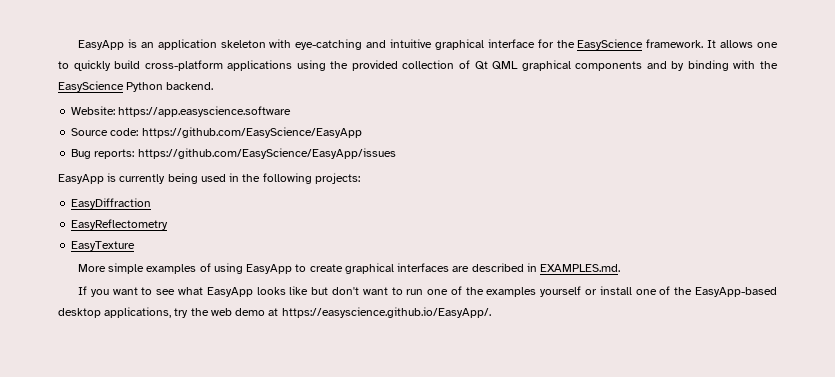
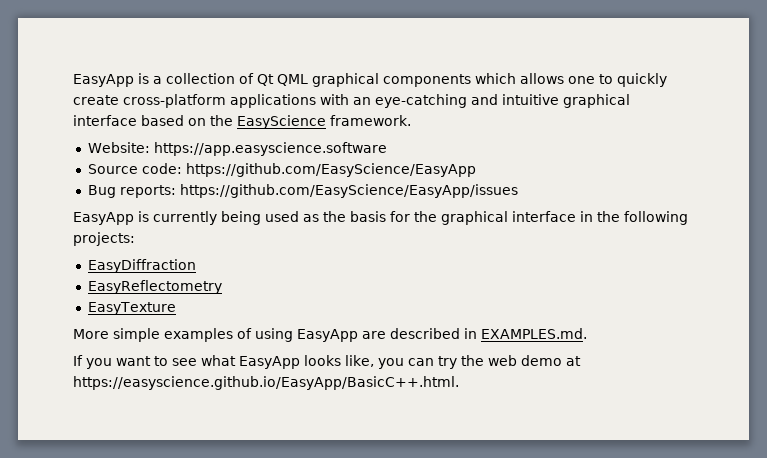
- EasyApp is an application skeleton with eye-catching and intuitive graphical interface for the EasyScience framework. It allows one to quickly build cross-platform applications using the provided collection of Qt QML graphical components and by binding with the EasyScience Python backend.
+ EasyApp is a collection of Qt QML graphical components which allows one to quickly create cross-platform applications with an eye-catching and intuitive graphical interface based on the EasyScience framework.
- EasyApp is currently being used in the following projects:
+ EasyApp is currently being used as the basis for the graphical interface in the following projects:
- More simple examples of using EasyApp to create graphical interfaces are described in EXAMPLES.md.
+ More simple examples of using EasyApp are described in EXAMPLES.md.
- If you want to see what EasyApp looks like but don't want to run one of the examples yourself or install one of the EasyApp-based desktop applications, try the web demo at https://easyscience.github.io/EasyApp/.
+ If you want to see what EasyApp looks like, you can try the web demo at https://easyscience.github.io/EasyApp/BasicC++.html.

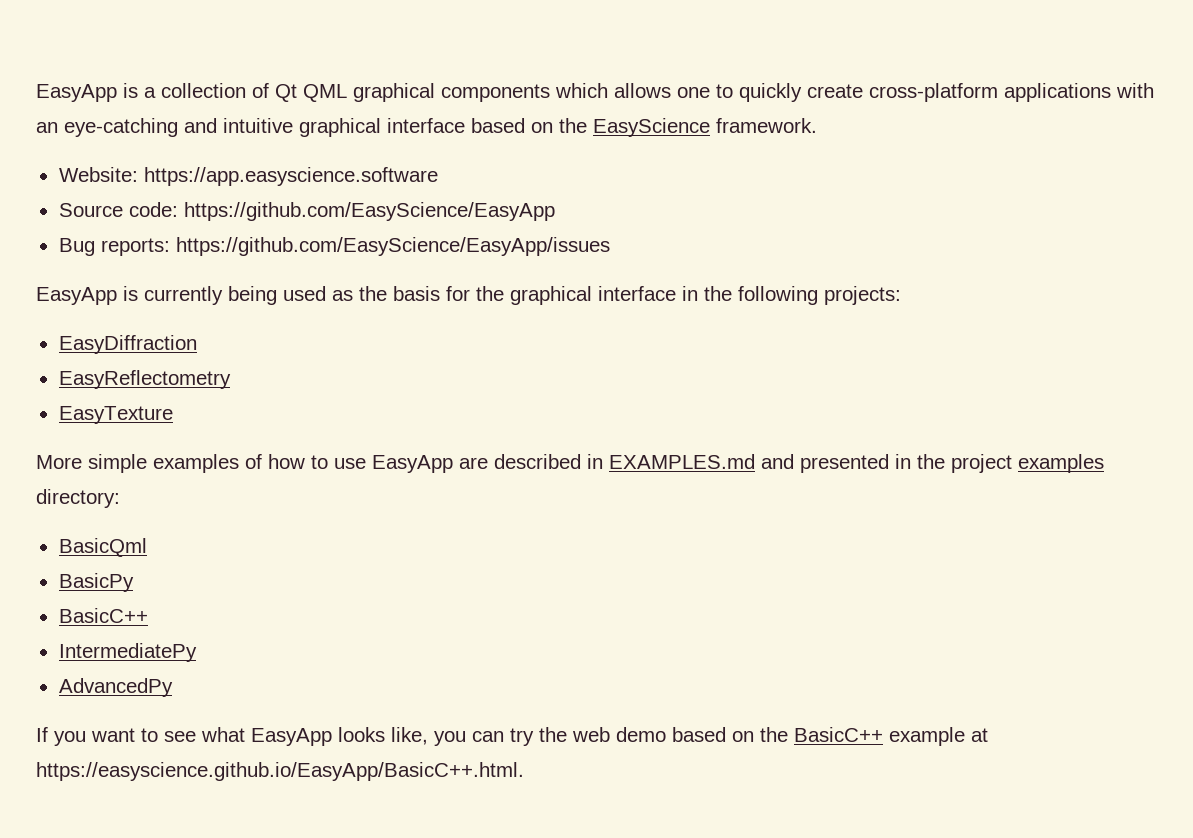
- More simple examples of using EasyApp are described in EXAMPLES.md.
+ More simple examples of how to use EasyApp are described in EXAMPLES.md and presented in the project examples directory:
+ BasicQml
+ BasicPy
+ BasicC++
+ IntermediatePy
+ AdvancedPy
- If you want to see what EasyApp looks like, you can try the web demo at https://easyscience.github.io/EasyApp/BasicC++.html.
+ If you want to see what EasyApp looks like, you can try the web demo based on the BasicC++ example at https://easyscience.github.io/EasyApp/BasicC++.html.

